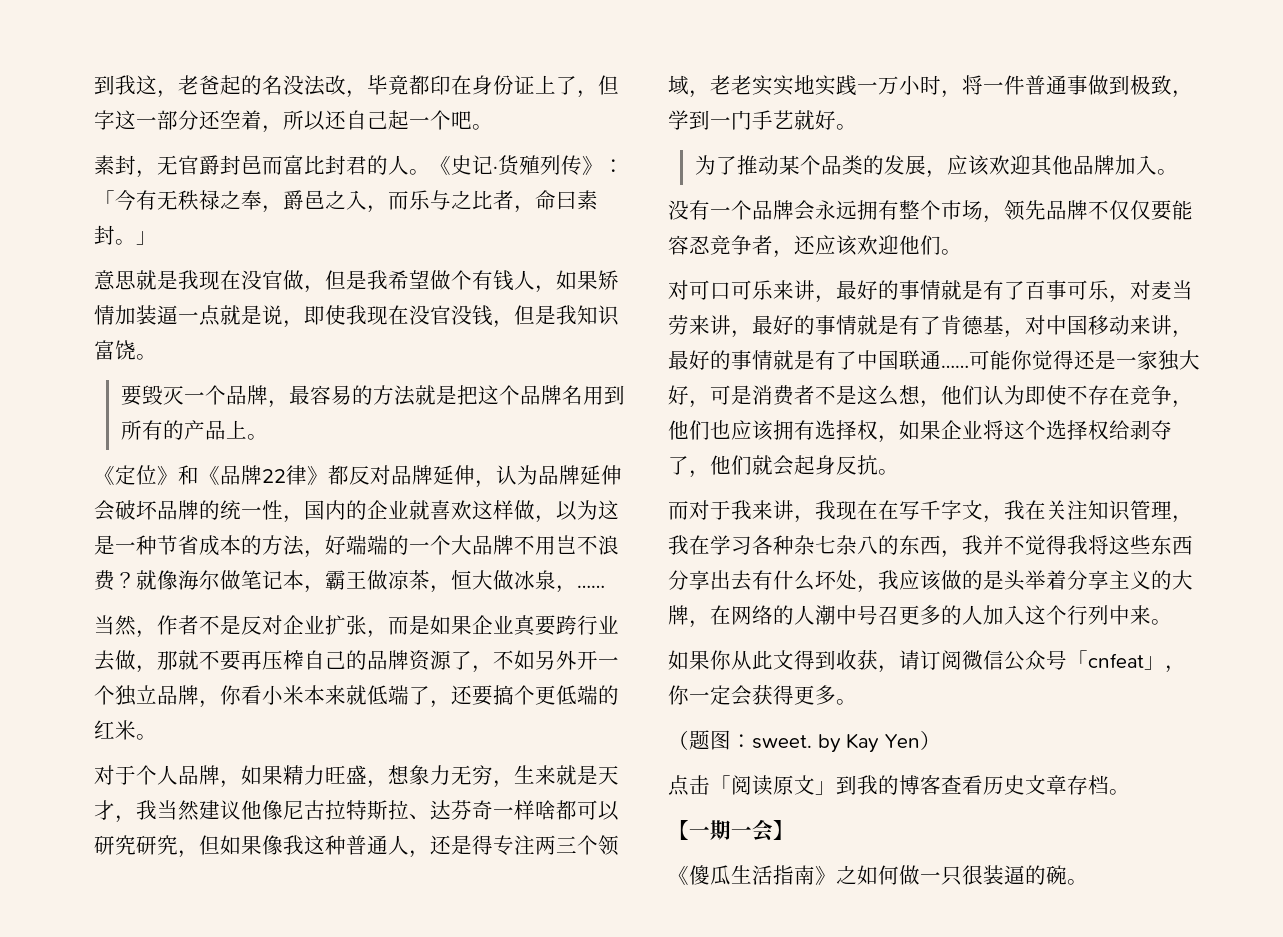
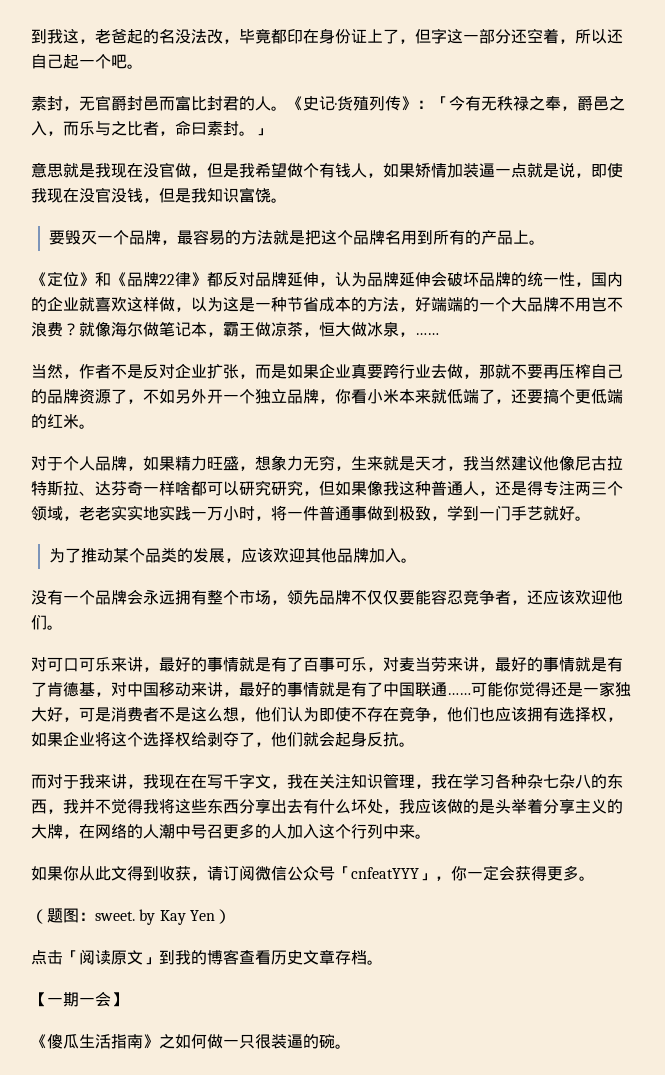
- 如果你从此文得到收获，请订阅微信公众号「cnfeat」，你一定会获得更多。
+ 如果你从此文得到收获，请订阅微信公众号「cnfeatYYY」，你一定会获得更多。

